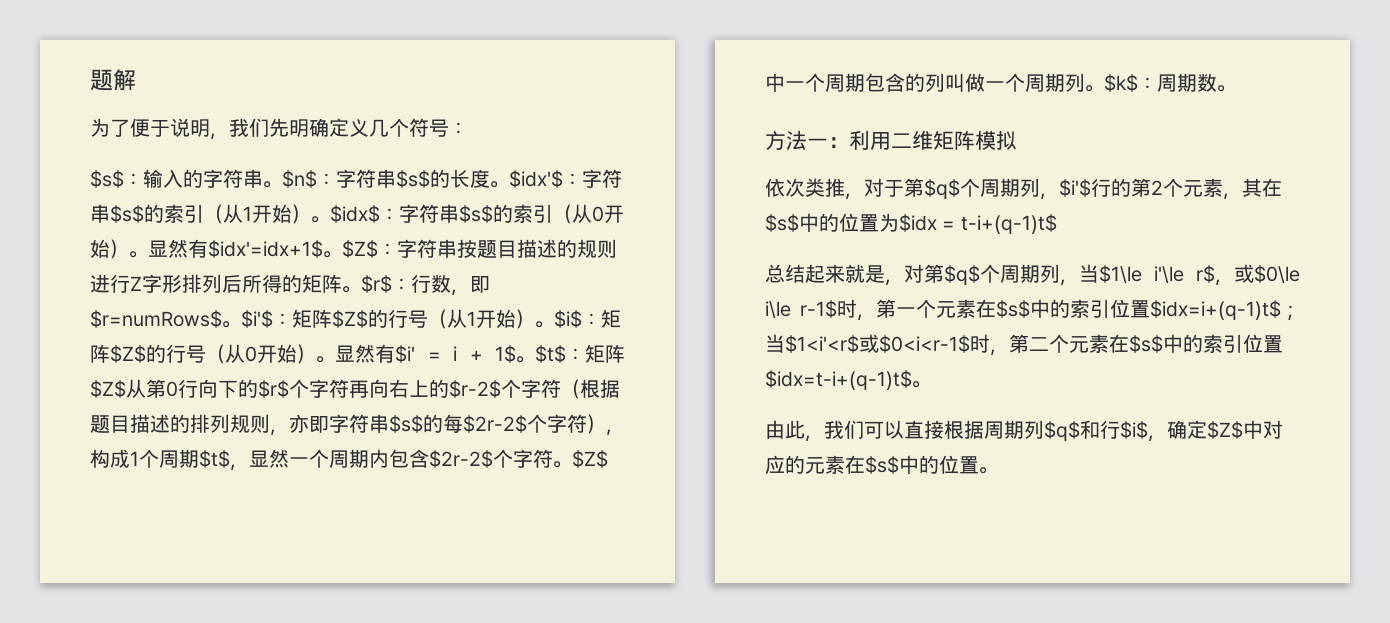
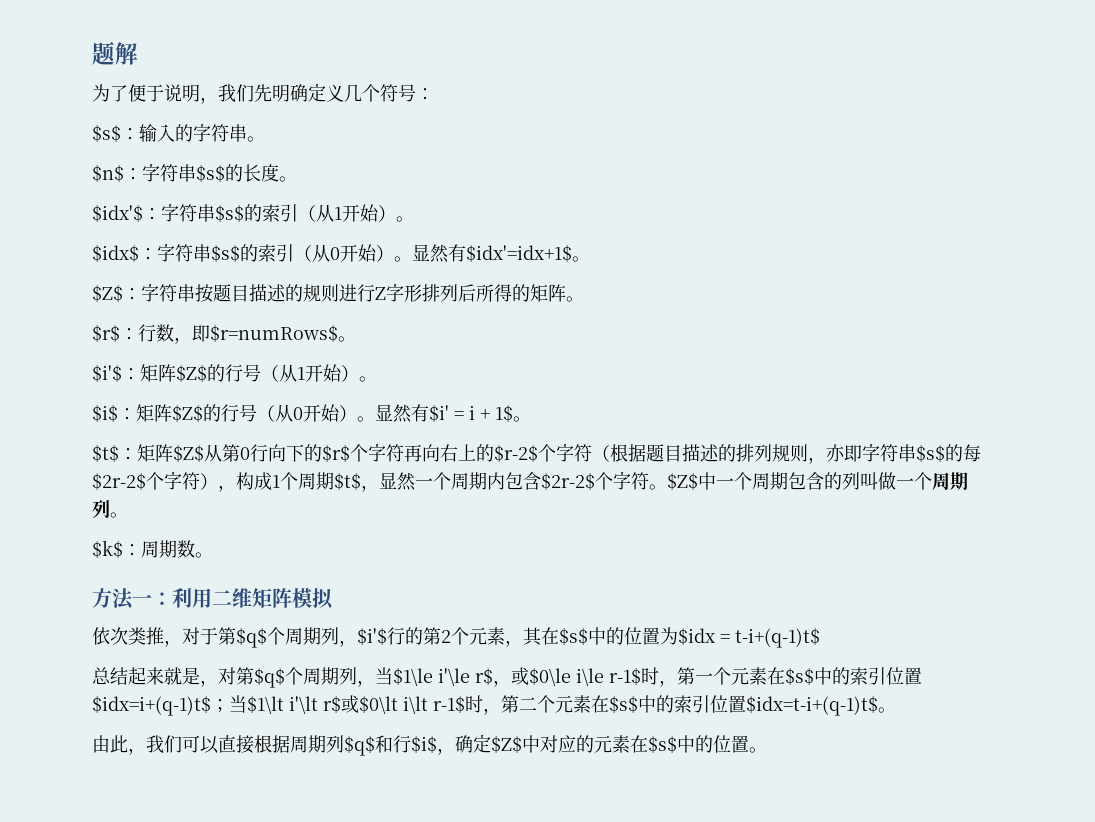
- $s$：输入的字符串。$n$：字符串$s$的长度。$idx'$：字符串$s$的索引（从1开始）。$idx$：字符串$s$的索引（从0开始）。
+ $s$：输入的字符串。
+ $n$：字符串$s$的长度。
+ $idx'$：字符串$s$的索引（从1开始）。
+ $idx$：字符串$s$的索引（从0开始）。
- 显然有$idx'=idx+1$。$Z$：字符串按题目描述的规则进行Z字形排列后所得的矩阵。$r$：行数，即$r=numRows$。$i'$：矩阵$Z$的行号（从1开始）。$i$：矩阵$Z$的行号（从0开始）。
+ 显然有$idx'=idx+1$。
+ $Z$：字符串按题目描述的规则进行Z字形排列后所得的矩阵。
+ $r$：行数，即$r=numRows$。
+ $i'$：矩阵$Z$的行号（从1开始）。
+ $i$：矩阵$Z$的行号（从0开始）。
- 显然有$i' = i + 1$。$t$：矩阵$Z$从第0行向下的$r$个字符再向右上的$r-2$个字符（根据题目描述的排列规则，亦即字符串$s$的每$2r-2$个字符），构成1个周期$t$，显然一个周期内包含$2r-2$个字符。
+ 显然有$i' = i + 1$。
+ $t$：矩阵$Z$从第0行向下的$r$个字符再向右上的$r-2$个字符（根据题目描述的排列规则，亦即字符串$s$的每$2r-2$个字符），构成1个周期$t$，显然一个周期内包含$2r-2$个字符。
- $Z$中一个周期包含的列叫做一个周期列。$k$：周期数。
+ $Z$中一个周期包含的列叫做一个周期列。
+ $k$：周期数。
- 总结起来就是，对第$q$个周期列，当$1\le i'\le r$，或$0\le i\le r-1$时，第一个元素在$s$中的索引位置$idx=i+(q-1)t$；当$1<i'<r$或$0<i<r-1$时，第二个元素在$s$中的索引位置$idx=t-i+(q-1)t$。
+ 总结起来就是，对第$q$个周期列，当$1\le i'\le r$，或$0\le i\le r-1$时，第一个元素在$s$中的索引位置$idx=i+(q-1)t$；当$1\lt i'\lt r$或$0\lt i\lt r-1$时，第二个元素在$s$中的索引位置$idx=t-i+(q-1)t$。

